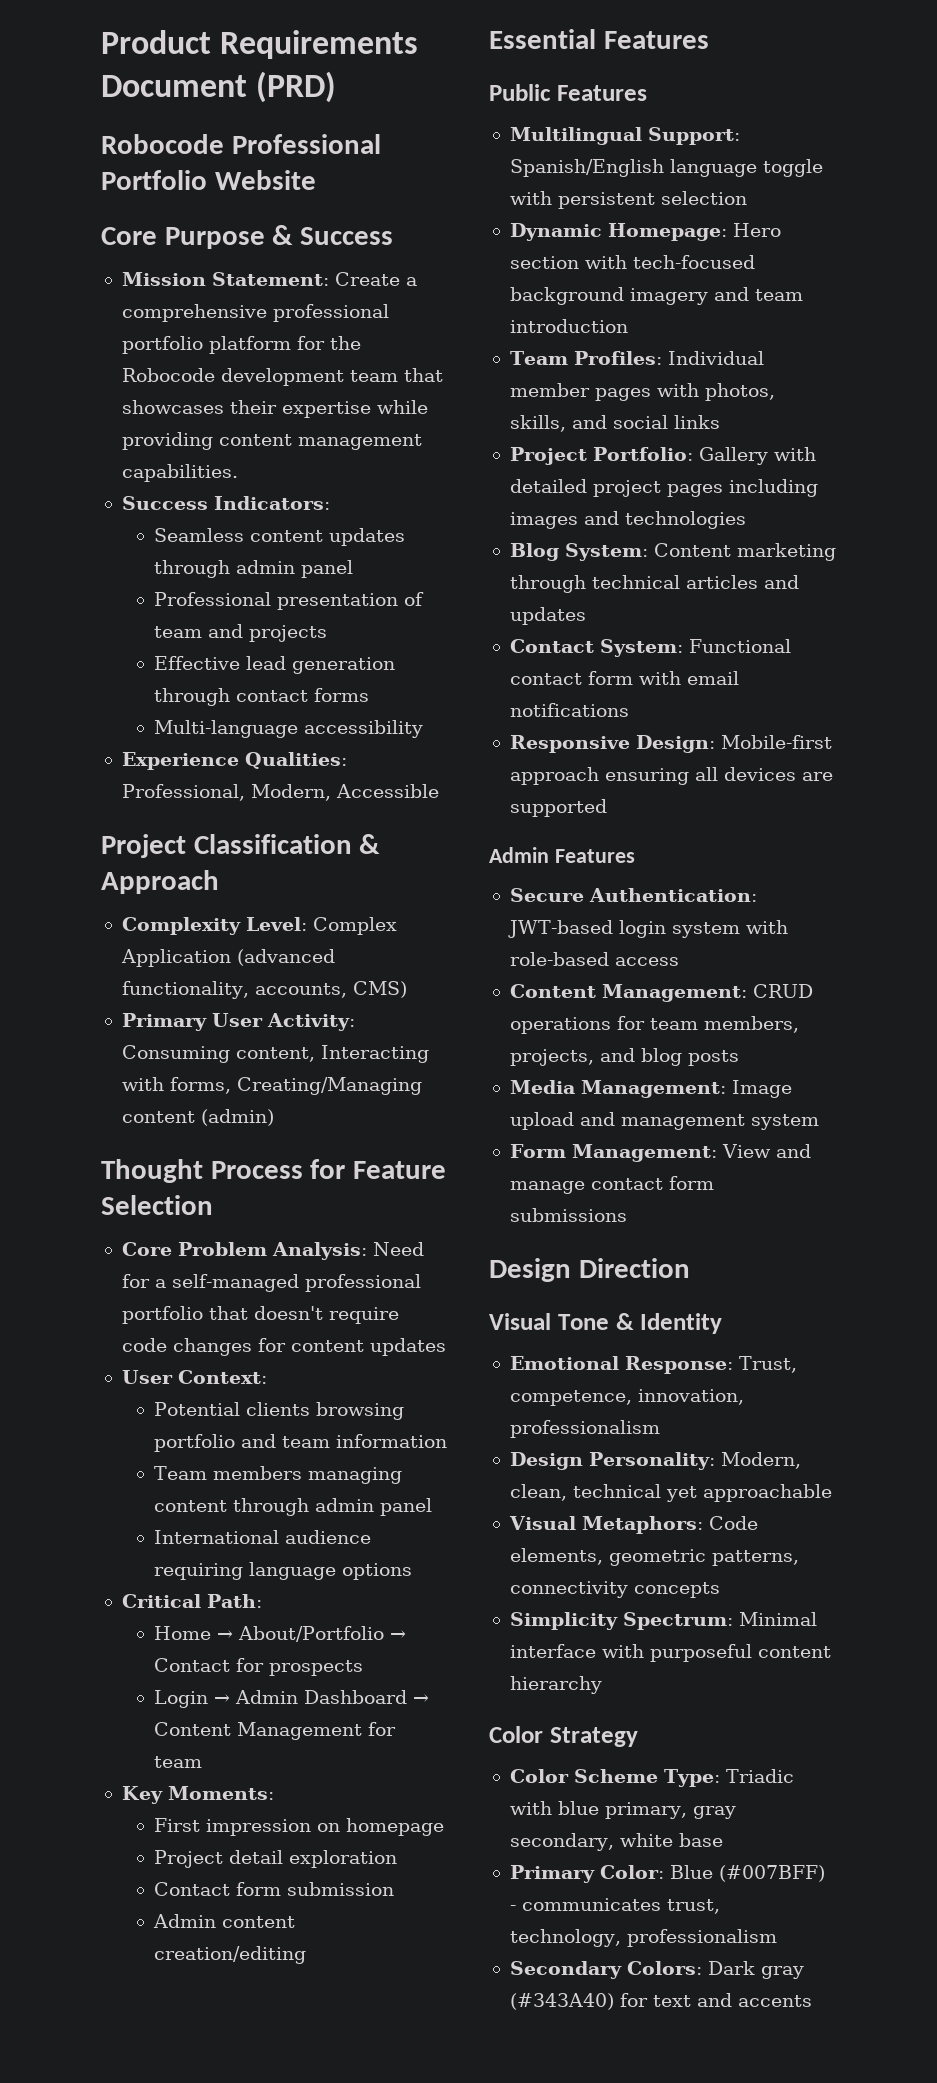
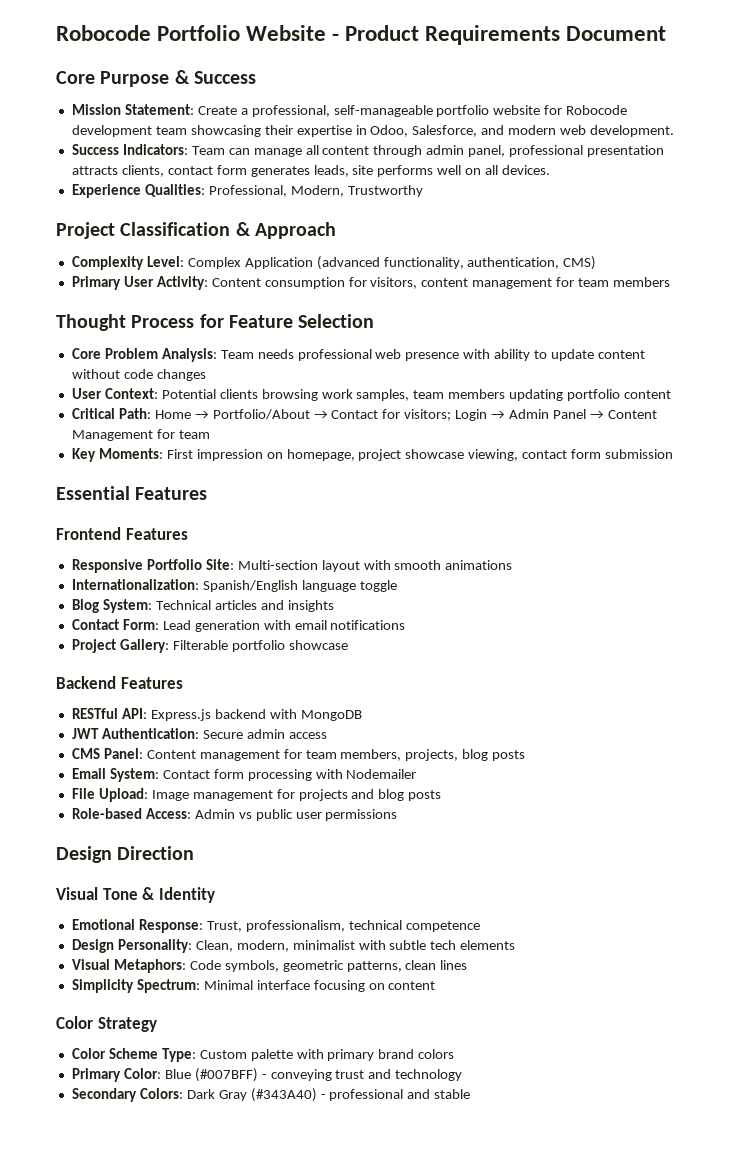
- Product Requirements Document (PRD)
- Robocode Professional Portfolio Website
+ Robocode Portfolio Website - Product Requirements Document
- Mission Statement: Create a comprehensive professional portfolio platform for the Robocode development team that showcases their expertise while providing content management capabilities.
- Success Indicators:
- Seamless content updates through admin panel
- Professional presentation of team and projects
- Effective lead generation through contact forms
- Multi-language accessibility
+ Mission Statement: Create a professional, self-manageable portfolio website for Robocode development team showcasing their expertise in Odoo, Salesforce, and modern web development.
+ Success Indicators: Team can manage all content through admin panel, professional presentation attracts clients, contact form generates leads, site performs well on all devices.
- Experience Qualities: Professional, Modern, Accessible
+ Experience Qualities: Professional, Modern, Trustworthy
- Complexity Level: Complex Application (advanced functionality, accounts, CMS)
+ Complexity Level: Complex Application (advanced functionality, authentication, CMS)
- Primary User Activity: Consuming content, Interacting with forms, Creating/Managing content (admin)
+ Primary User Activity: Content consumption for visitors, content management for team members
- Core Problem Analysis: Need for a self-managed professional portfolio that doesn't require code changes for content updates
+ Core Problem Analysis: Team needs professional web presence with ability to update content without code changes
- User Context:
- Potential clients browsing portfolio and team information
- Team members managing content through admin panel
- International audience requiring language options
+ User Context: Potential clients browsing work samples, team members updating portfolio content
- Critical Path:
- Home → About/Portfolio → Contact for prospects
- Login → Admin Dashboard → Content Management for team
+ Critical Path: Home → Portfolio/About → Contact for visitors; Login → Admin Panel → Content Management for team
- Key Moments:
- First impression on homepage
- Project detail exploration
- Contact form submission
+ Key Moments: First impression on homepage, project showcase viewing, contact form submission
- Admin content creation/editing
- Public Features
- Multilingual Support: Spanish/English language toggle with persistent selection
- Dynamic Homepage: Hero section with tech-focused background imagery and team introduction
- Team Profiles: Individual member pages with photos, skills, and social links
- Project Portfolio: Gallery with detailed project pages including images and technologies
- Blog System: Content marketing through technical articles and updates
- Contact System: Functional contact form with email notifications
+ Frontend Features
+ Responsive Portfolio Site: Multi-section layout with smooth animations
+ Internationalization: Spanish/English language toggle
+ Blog System: Technical articles and insights
+ Contact Form: Lead generation with email notifications
- Responsive Design: Mobile-first approach ensuring all devices are supported
- Admin Features
- Secure Authentication: JWT-based login system with role-based access
- Content Management: CRUD operations for team members, projects, and blog posts
- Media Management: Image upload and management system
- Form Management: View and manage contact form submissions
+ Project Gallery: Filterable portfolio showcase
+ Backend Features
+ RESTful API: Express.js backend with MongoDB
+ JWT Authentication: Secure admin access
+ CMS Panel: Content management for team members, projects, blog posts
+ Email System: Contact form processing with Nodemailer
+ File Upload: Image management for projects and blog posts
+ Role-based Access: Admin vs public user permissions
- Emotional Response: Trust, competence, innovation, professionalism
+ Emotional Response: Trust, professionalism, technical competence
- Design Personality: Modern, clean, technical yet approachable
+ Design Personality: Clean, modern, minimalist with subtle tech elements
- Visual Metaphors: Code elements, geometric patterns, connectivity concepts
+ Visual Metaphors: Code symbols, geometric patterns, clean lines
- Simplicity Spectrum: Minimal interface with purposeful content hierarchy
+ Simplicity Spectrum: Minimal interface focusing on content
- Color Scheme Type: Triadic with blue primary, gray secondary, white base
+ Color Scheme Type: Custom palette with primary brand colors
- Primary Color: Blue (#007BFF) - communicates trust, technology, professionalism
+ Primary Color: Blue (#007BFF) - conveying trust and technology
- Secondary Colors: Dark gray (#343A40) for text and accents
+ Secondary Colors: Dark Gray (#343A40) - professional and stable

